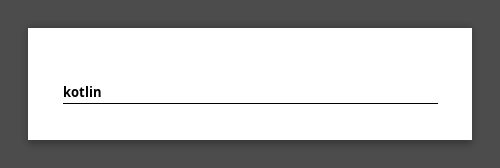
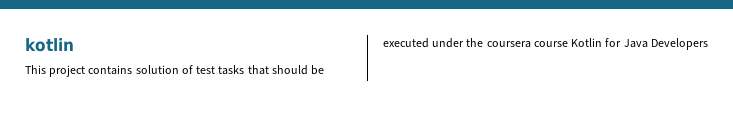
+ This project contains solution of test tasks that should be executed under the coursera course Kotlin for Java Developers

